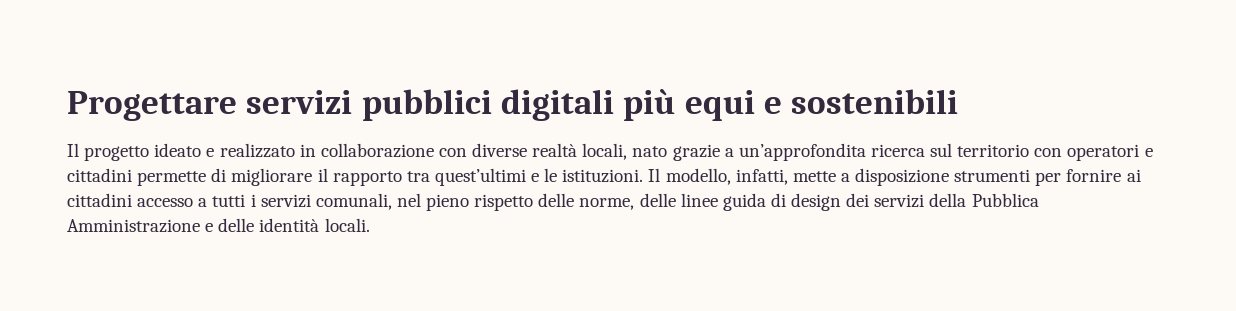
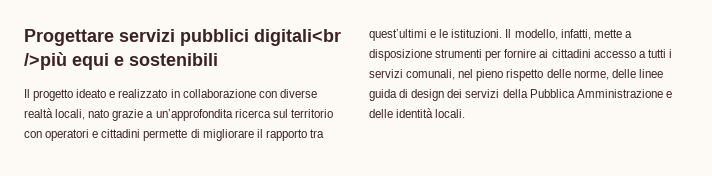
- Progettare servizi pubblici digitali più equi e sostenibili
+ Progettare servizi pubblici digitali<br />più equi e sostenibili

